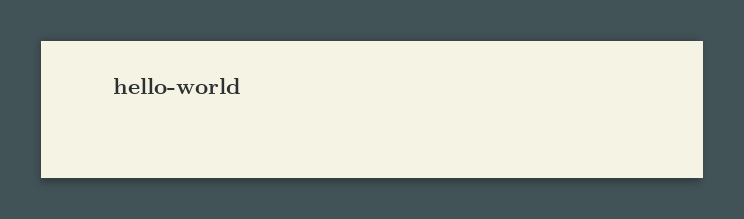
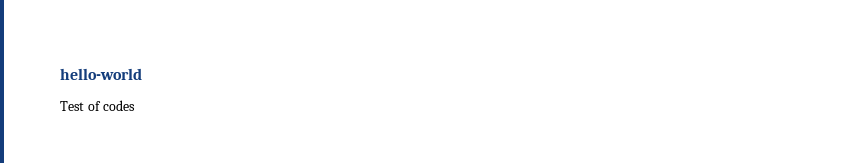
+ Test of codes

